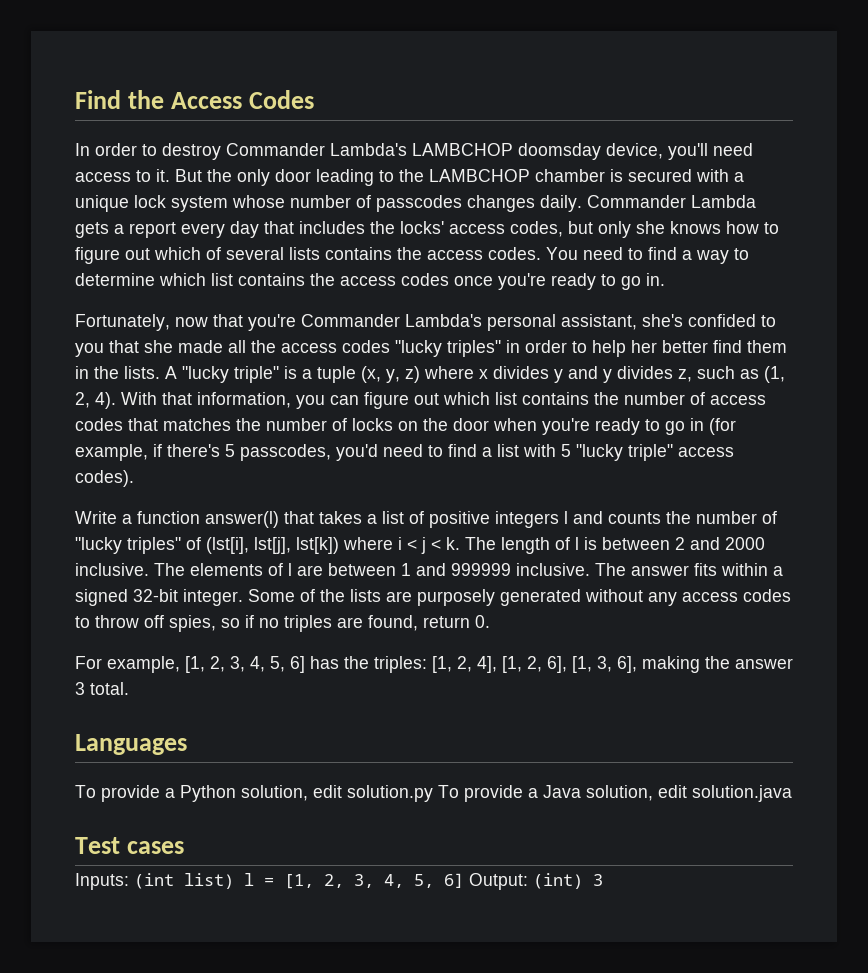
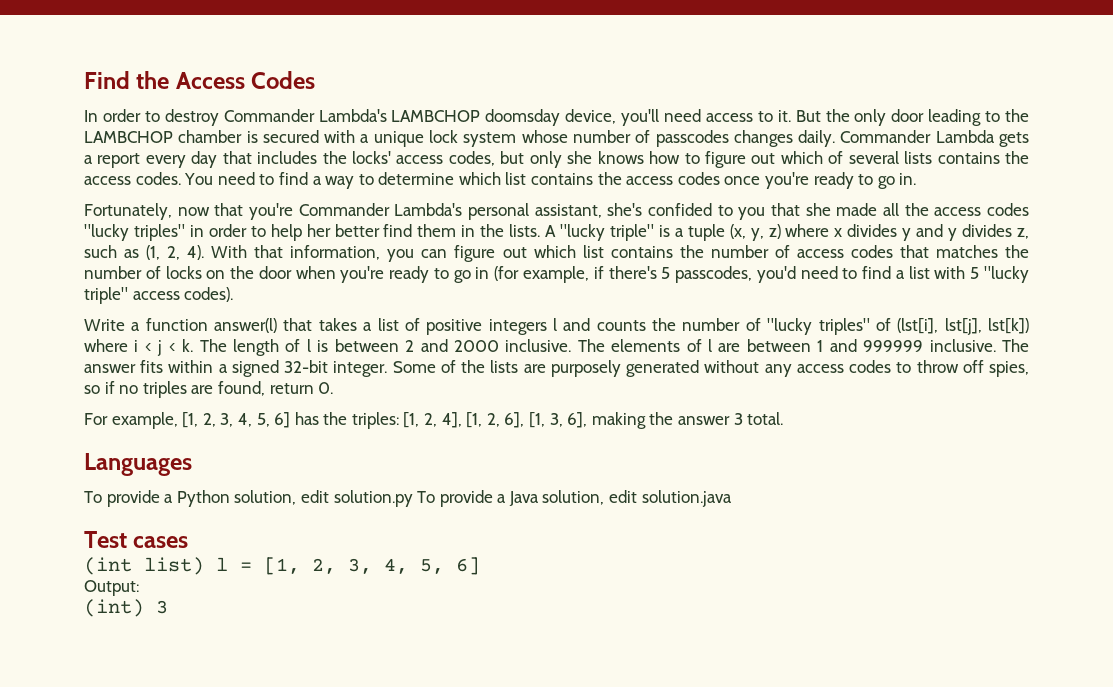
- Inputs: (int list) l = [1, 2, 3, 4, 5, 6] Output: (int) 3
+ (int list) l = [1, 2, 3, 4, 5, 6]
+ Output:
+ (int) 3

